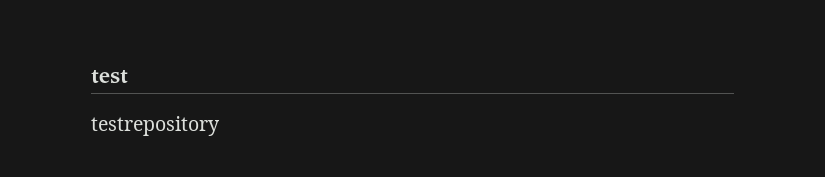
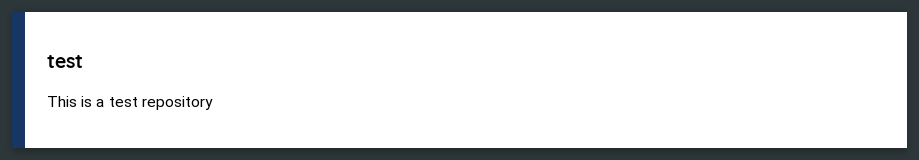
- testrepository
+ This is a test repository

